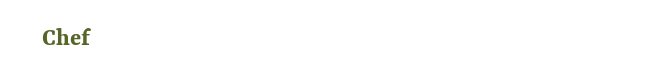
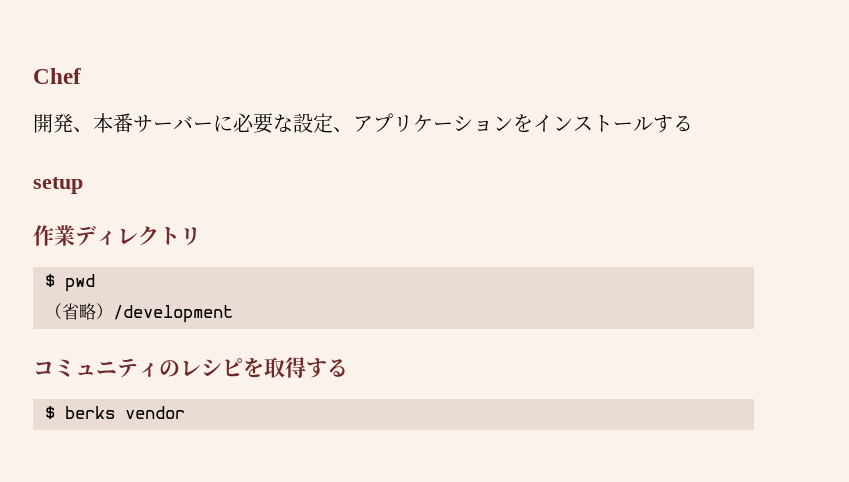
+ 開発、本番サーバーに必要な設定、アプリケーションをインストールする
+ setup
+ 作業ディレクトリ
+ $ pwd
+ （省略）/development
+ コミュニティのレシピを取得する
+ $ berks vendor

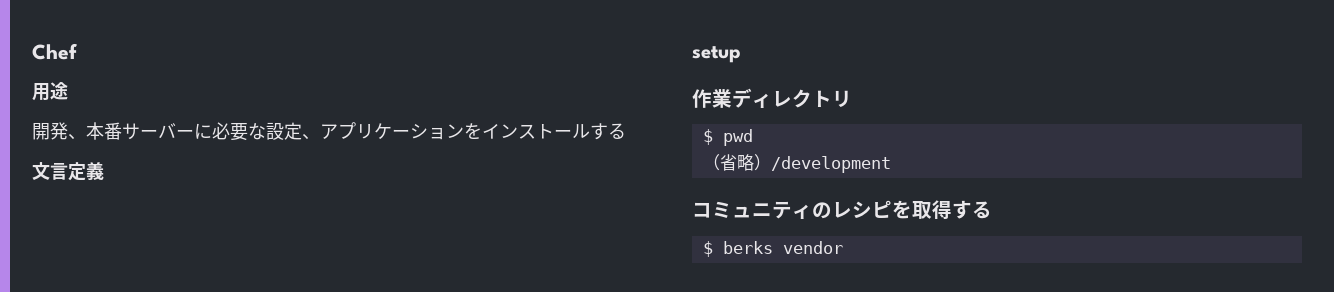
+ 用途
+ 文言定義

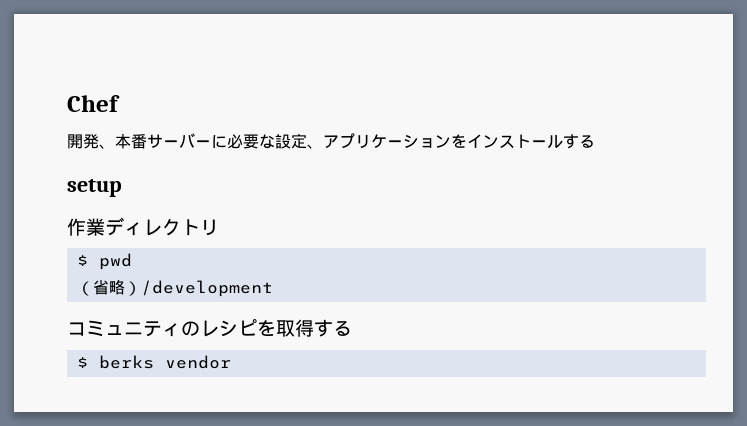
- 用途
- 文言定義

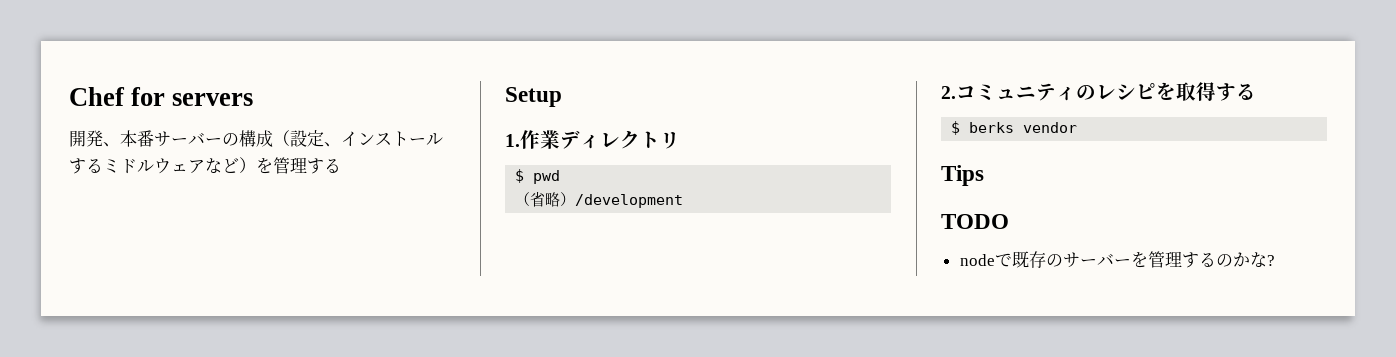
- Chef
+ Chef for servers
- 開発、本番サーバーに必要な設定、アプリケーションをインストールする
- setup
- 作業ディレクトリ
+ 開発、本番サーバーの構成（設定、インストールするミドルウェアなど）を管理する
+ Setup
+ 1.作業ディレクトリ
- コミュニティのレシピを取得する
+ 2.コミュニティのレシピを取得する
+ Tips
+ TODO
+ nodeで既存のサーバーを管理するのかな?

